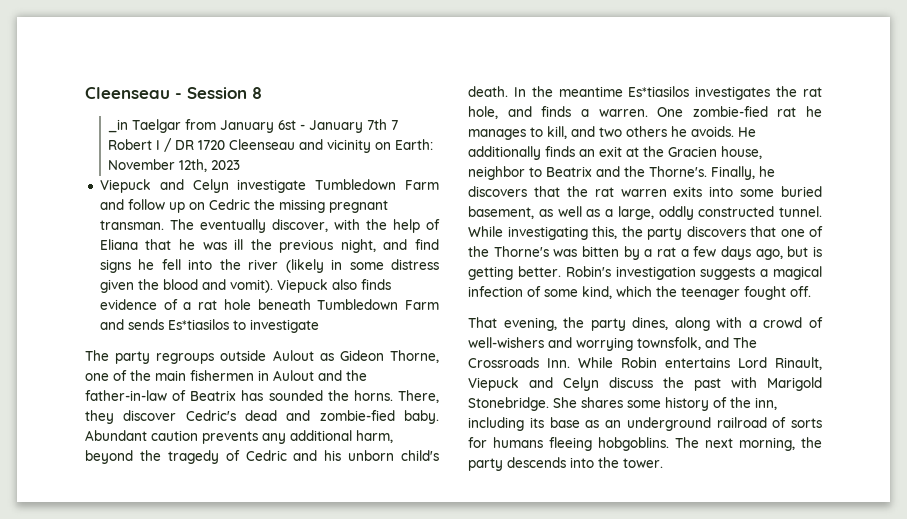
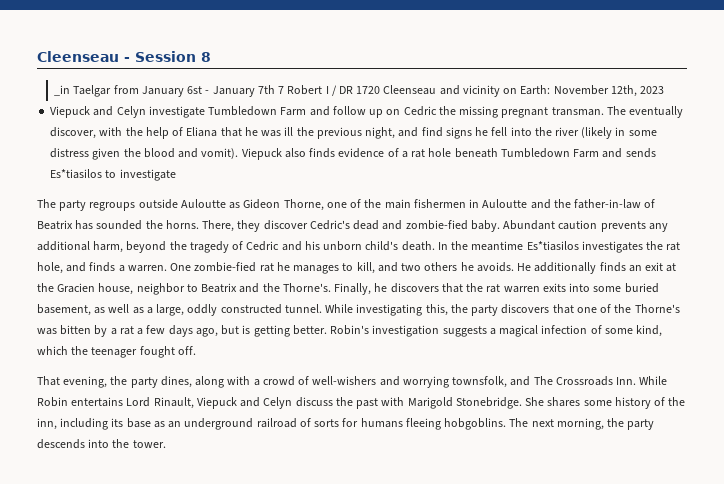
- The party regroups outside Aulout as Gideon Thorne, one of the main fishermen in Aulout and the father-in-law of Beatrix has sounded the horns.
+ The party regroups outside Auloutte as Gideon Thorne, one of the main fishermen in Auloutte and the father-in-law of Beatrix has sounded the horns.

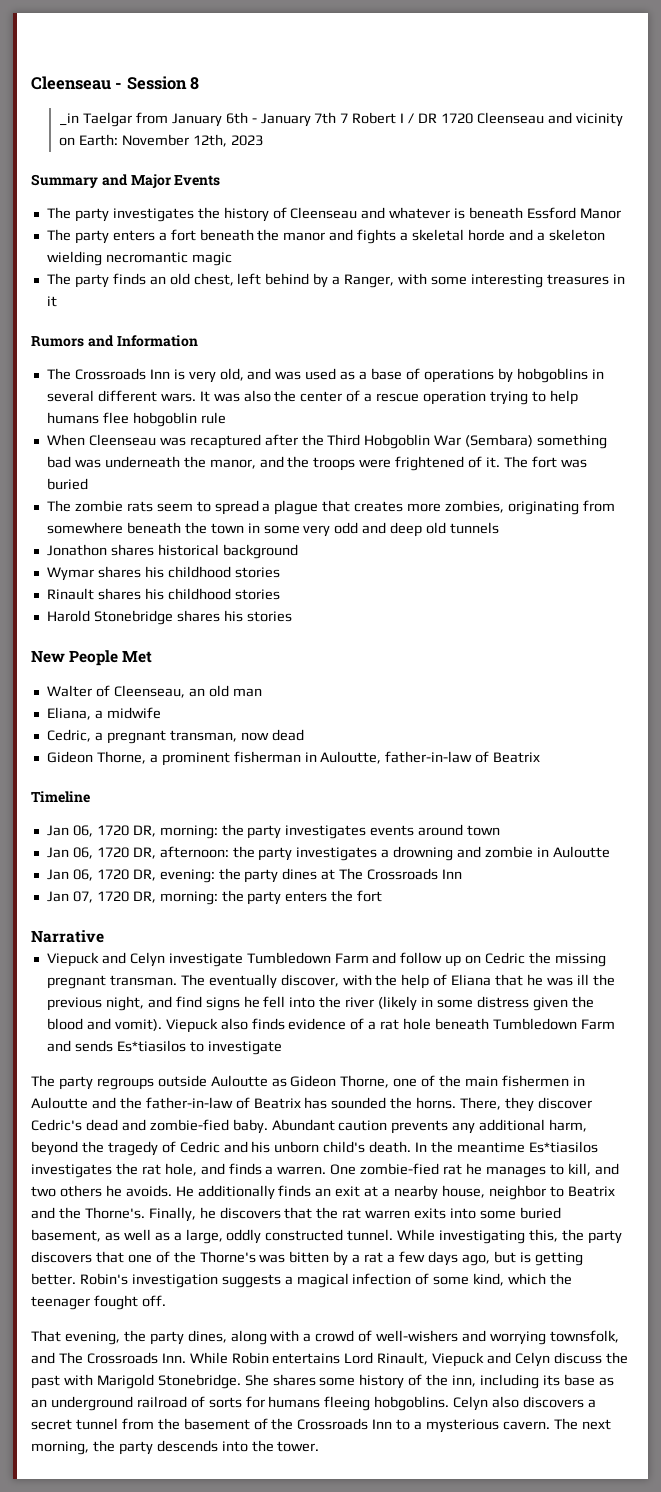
- _in Taelgar from January 6st - January 7th 7 Robert I / DR 1720 Cleenseau and vicinity on Earth: November 12th, 2023
+ _in Taelgar from January 6th - January 7th 7 Robert I / DR 1720 Cleenseau and vicinity on Earth: November 12th, 2023
+ Summary and Major Events
+ The party investigates the history of Cleenseau and whatever is beneath Essford Manor
+ The party enters a fort beneath the manor and fights a skeletal horde and a skeleton wielding necromantic magic
+ The party finds an old chest, left behind by a Ranger, with some interesting treasures in it
+ Rumors and Information
+ The Crossroads Inn is very old, and was used as a base of operations by hobgoblins in several different wars. It was also the center of a rescue operation trying to help humans flee hobgoblin rule
+ When Cleenseau was recaptured after the Third Hobgoblin War (Sembara) something bad was underneath the manor, and the troops were frightened of it. The fort was buried
+ The zombie rats seem to spread a plague that creates more zombies, originating from somewhere beneath the town in some very odd and deep old tunnels
+ Jonathon shares historical background
+ Wymar shares his childhood stories
+ Rinault shares his childhood stories
+ Harold Stonebridge shares his stories
+ New People Met
+ Walter of Cleenseau, an old man
+ Eliana, a midwife
+ Cedric, a pregnant transman, now dead
+ Gideon Thorne, a prominent fisherman in Auloutte, father-in-law of Beatrix
+ Timeline
+ Jan 06, 1720 DR, morning: the party investigates events around town
+ Jan 06, 1720 DR, afternoon: the party investigates a drowning and zombie in Auloutte
+ Jan 06, 1720 DR, evening: the party dines at The Crossroads Inn
+ Jan 07, 1720 DR, morning: the party enters the fort
+ Narrative
- He additionally finds an exit at the Gracien house, neighbor to Beatrix and the Thorne's.
+ He additionally finds an exit at a nearby house, neighbor to Beatrix and the Thorne's.
+ Celyn also discovers a secret tunnel from the basement of the Crossroads Inn to a mysterious cavern.

